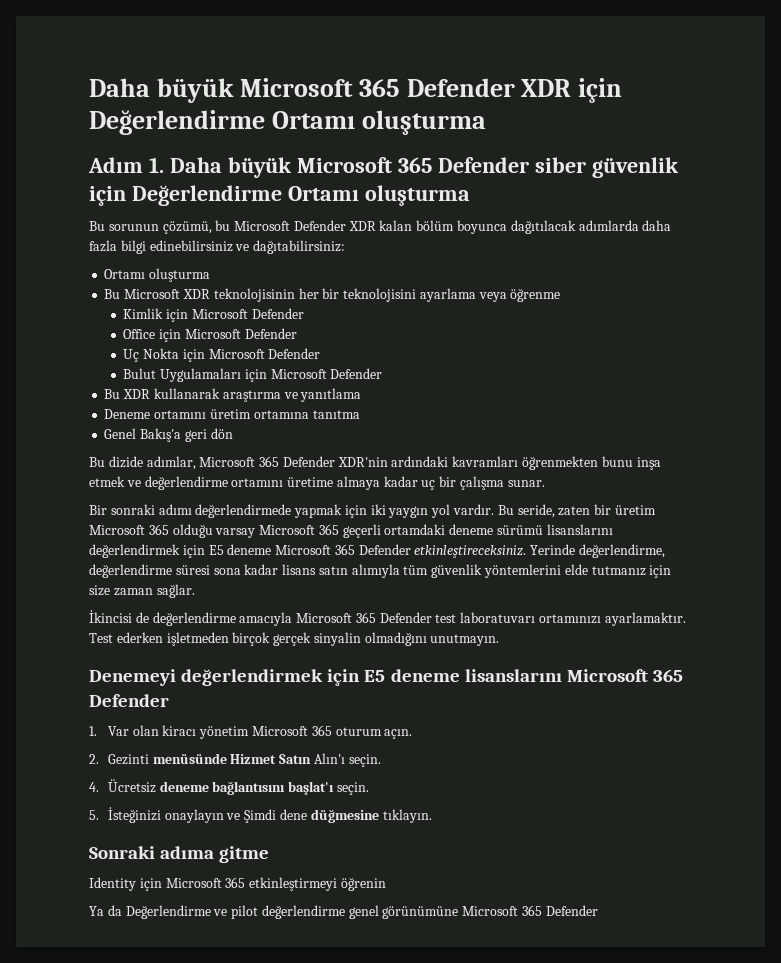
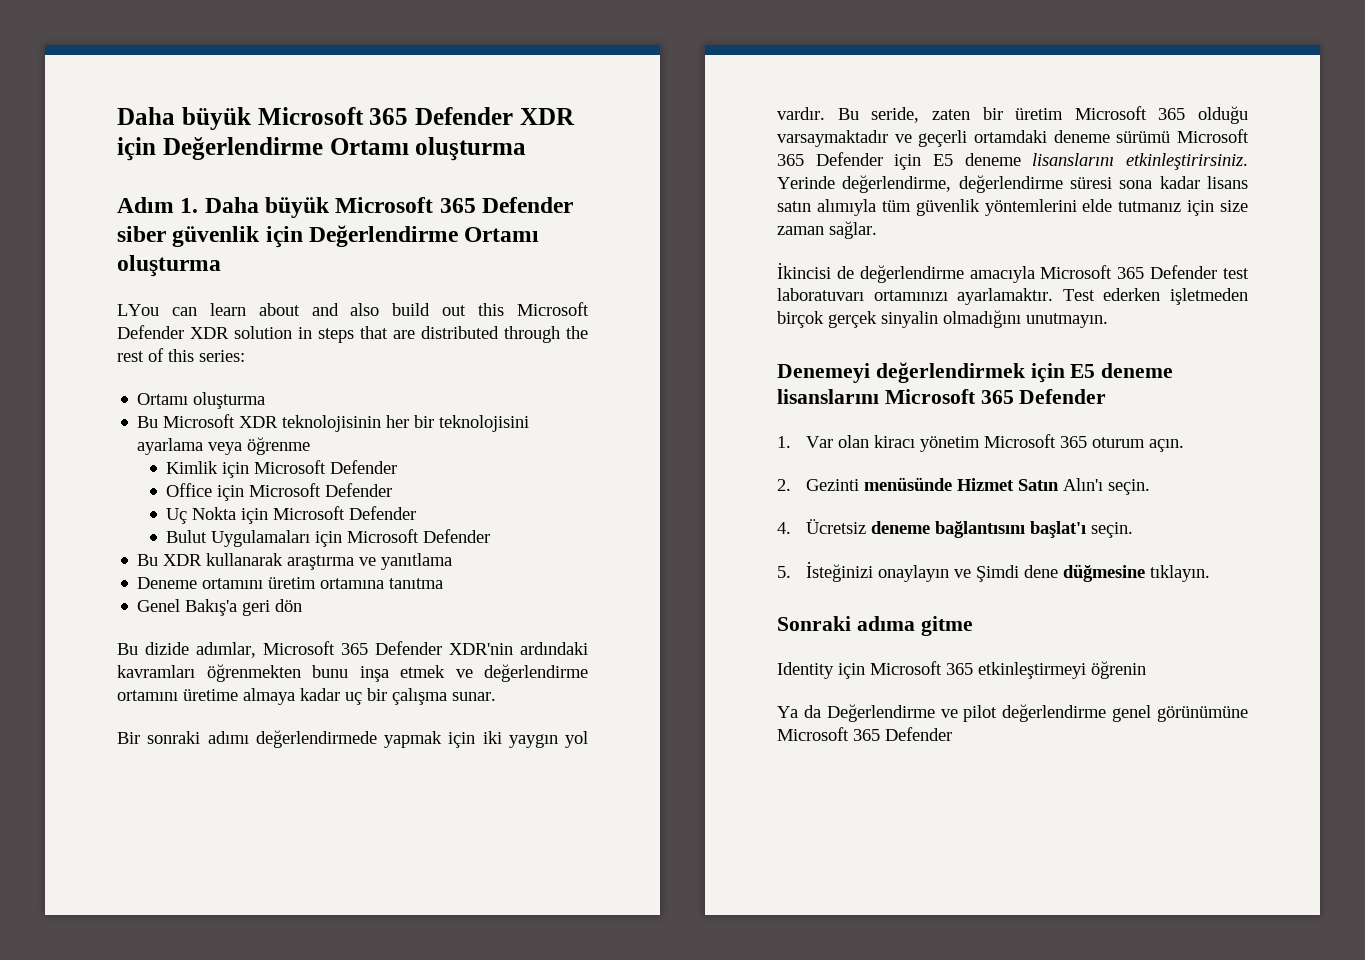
- Bu sorunun çözümü, bu Microsoft Defender XDR kalan bölüm boyunca dağıtılacak adımlarda daha fazla bilgi edinebilirsiniz ve dağıtabilirsiniz:
+ LYou can learn about and also build out this Microsoft Defender XDR solution in steps that are distributed through the rest of this series:
- Bu seride, zaten bir üretim Microsoft 365 olduğu varsay Microsoft 365 geçerli ortamdaki deneme sürümü lisanslarını değerlendirmek için E5 deneme Microsoft 365 Defender etkinleştireceksiniz.
+ Bu seride, zaten bir üretim Microsoft 365 olduğu varsaymaktadır ve geçerli ortamdaki deneme sürümü Microsoft 365 Defender için E5 deneme lisanslarını etkinleştirirsiniz.

